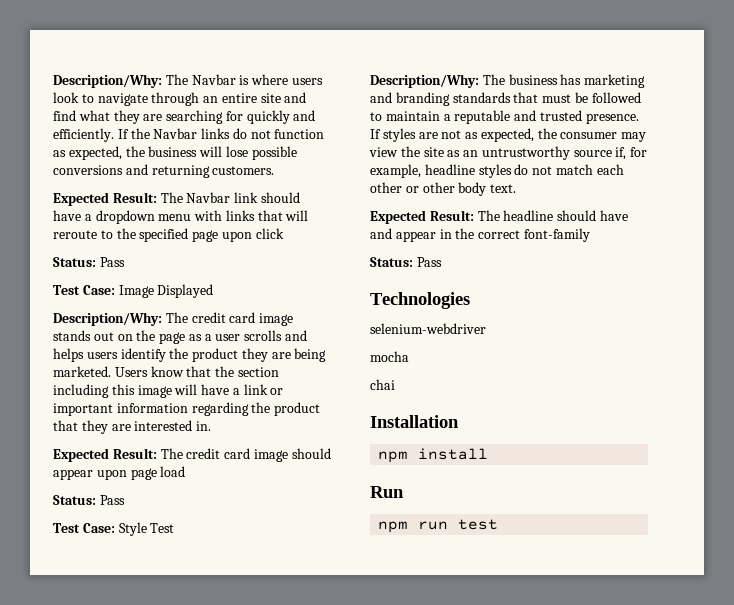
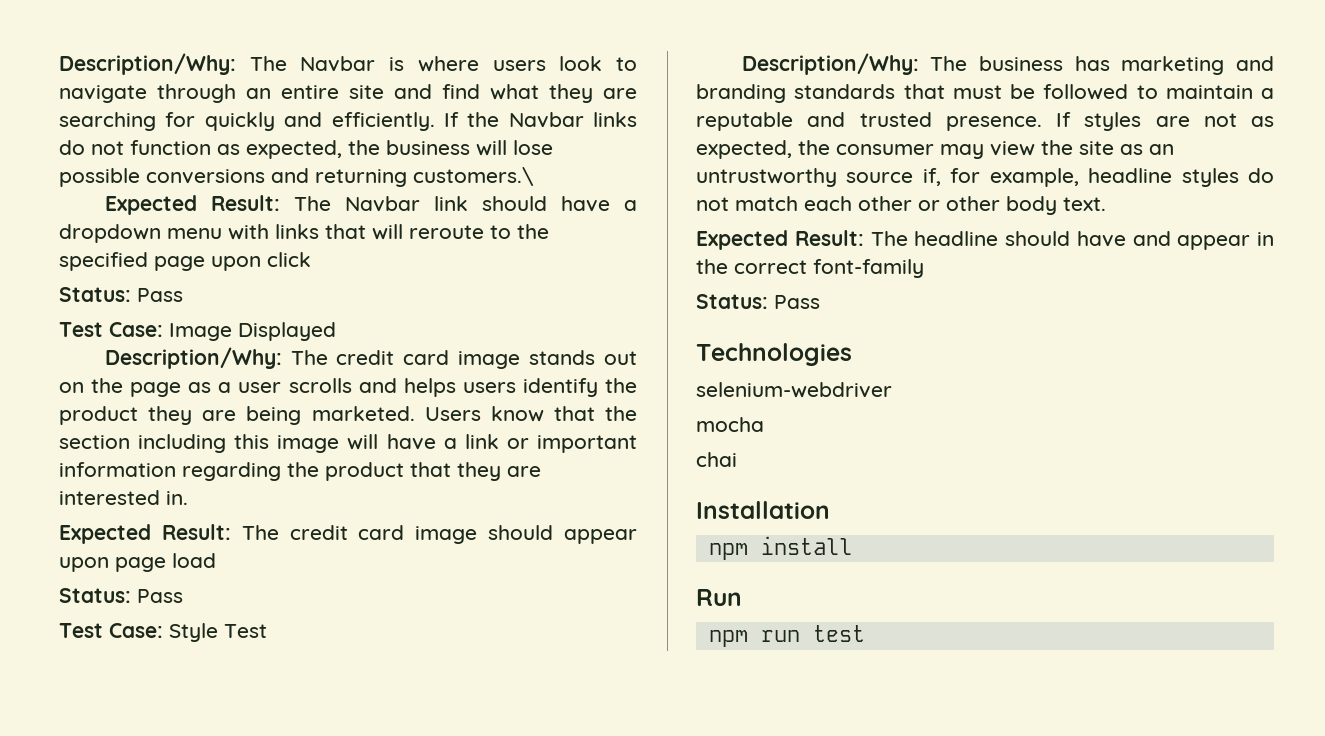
- If the Navbar links do not function as expected, the business will lose possible conversions and returning customers.
+ If the Navbar links do not function as expected, the business will lose possible conversions and returning customers.\

